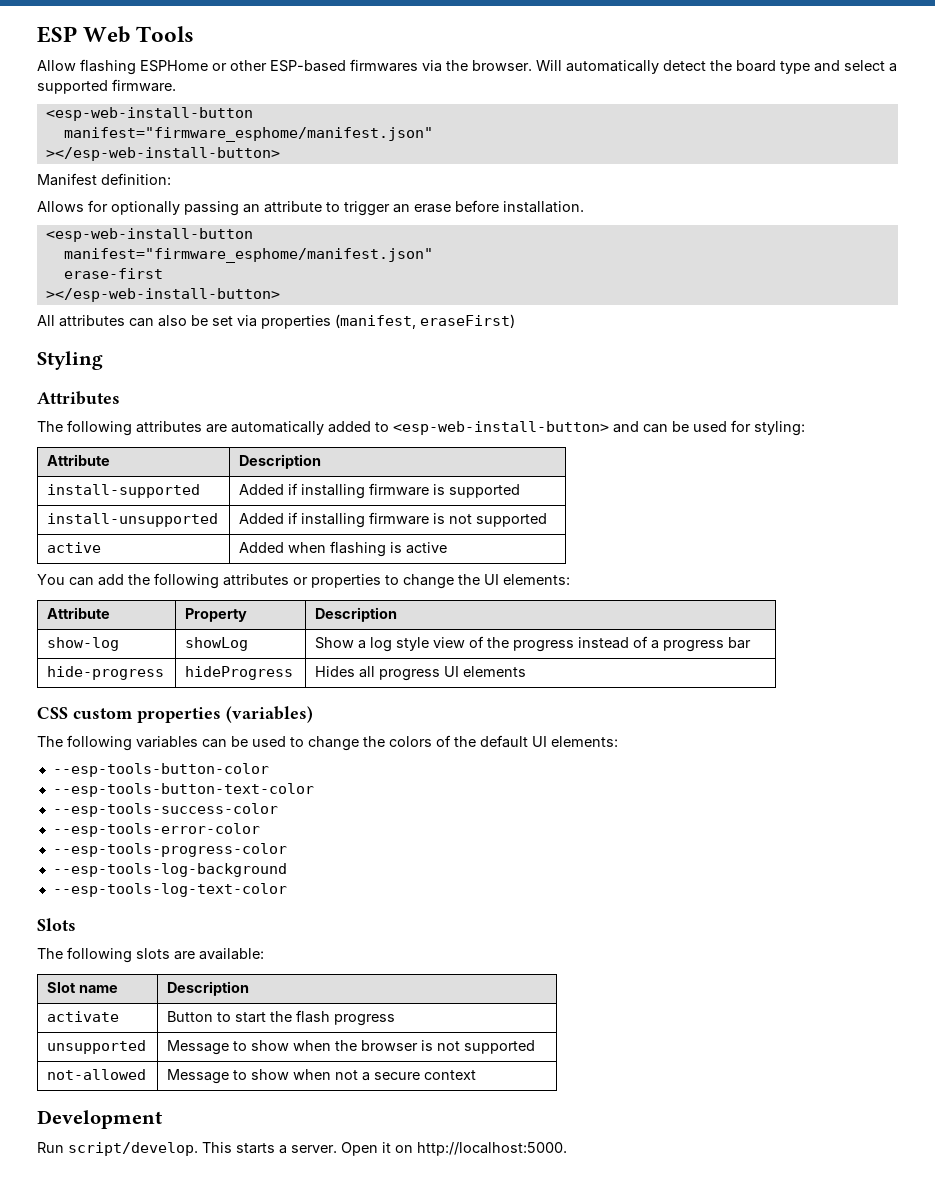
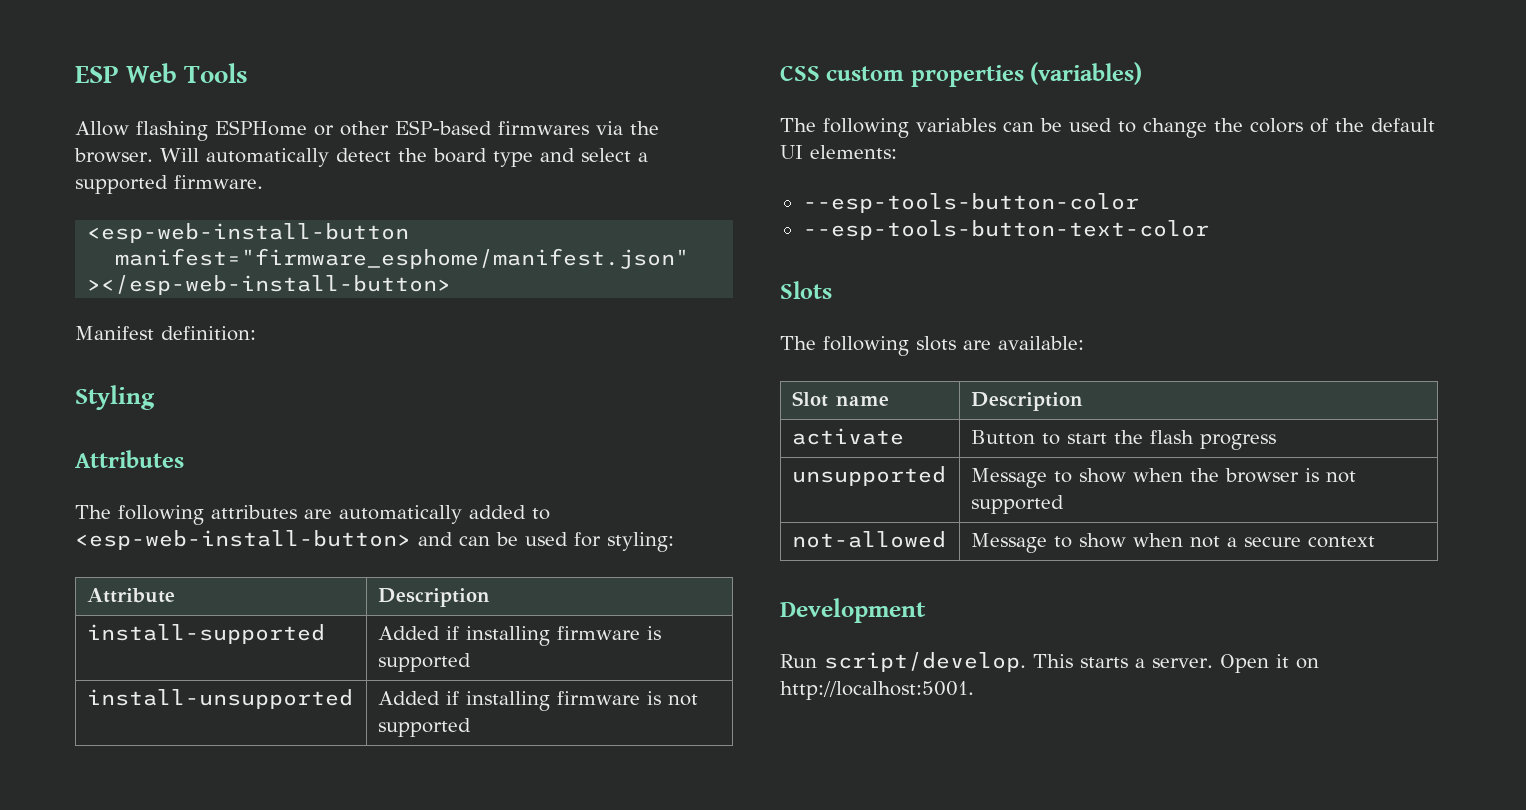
- Allows for optionally passing an attribute to trigger an erase before installation.
- <esp-web-install-button
- manifest="firmware_esphome/manifest.json"
- erase-first
- ></esp-web-install-button>
- All attributes can also be set via properties (manifest, eraseFirst)
- active | Added when flashing is active
- You can add the following attributes or properties to change the UI elements:
- Attribute | Property | Description
- show-log | showLog | Show a log style view of the progress instead of a progress bar
- hide-progress | hideProgress | Hides all progress UI elements
- --esp-tools-success-color
- --esp-tools-error-color
- --esp-tools-progress-color
- --esp-tools-log-background
- --esp-tools-log-text-color
- Open it on http://localhost:5000.
+ Open it on http://localhost:5001.

